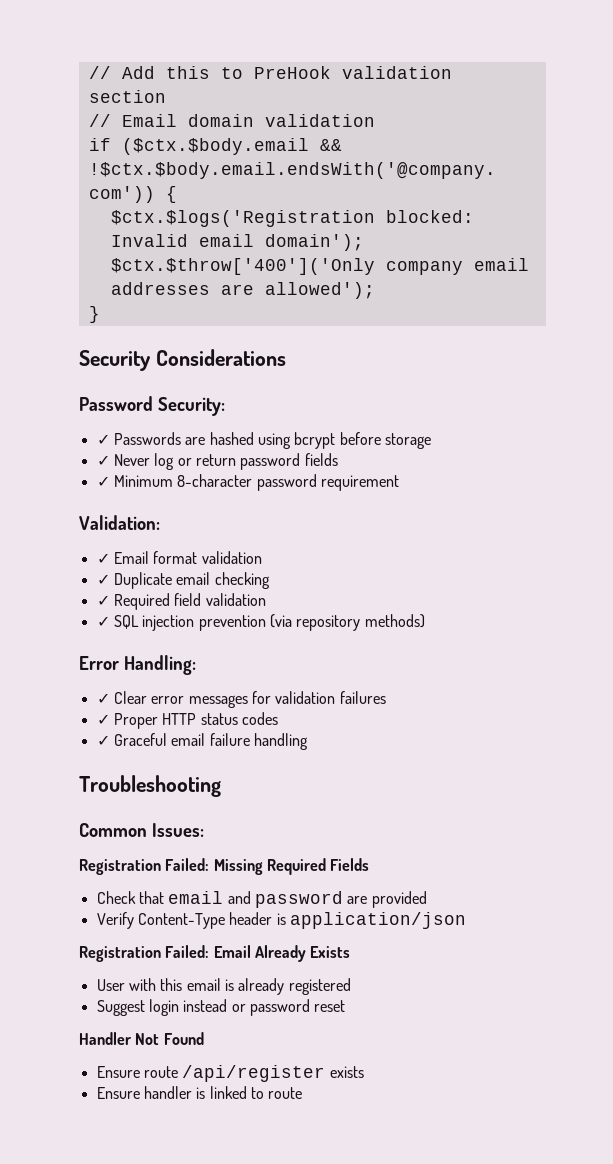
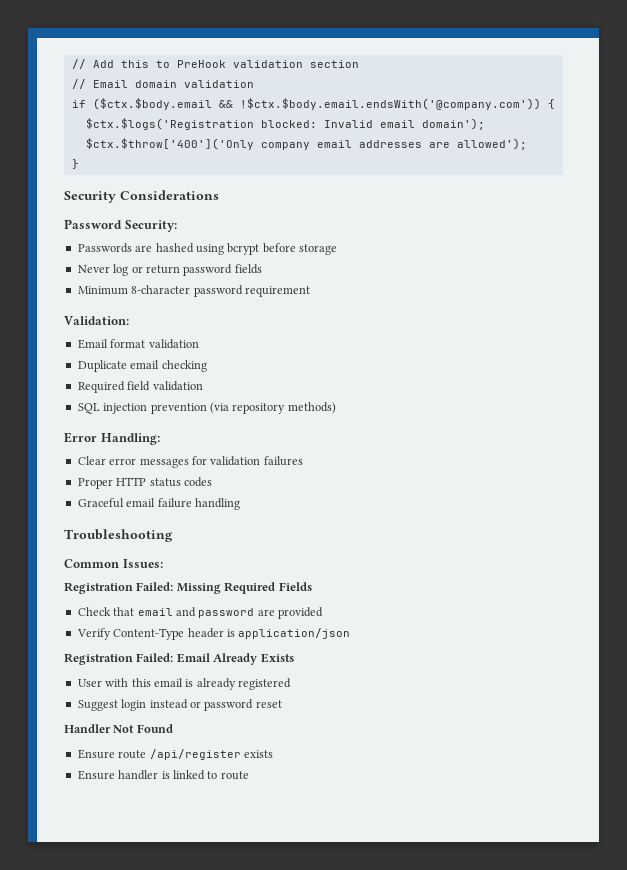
- ✓ Passwords are hashed using bcrypt before storage
+ Passwords are hashed using bcrypt before storage
- ✓ Never log or return password fields
+ Never log or return password fields
- ✓ Minimum 8-character password requirement
+ Minimum 8-character password requirement
- ✓ Email format validation
+ Email format validation
- ✓ Duplicate email checking
+ Duplicate email checking
- ✓ Required field validation
+ Required field validation
- ✓ SQL injection prevention (via repository methods)
+ SQL injection prevention (via repository methods)
- ✓ Clear error messages for validation failures
+ Clear error messages for validation failures
- ✓ Proper HTTP status codes
+ Proper HTTP status codes
- ✓ Graceful email failure handling
+ Graceful email failure handling

